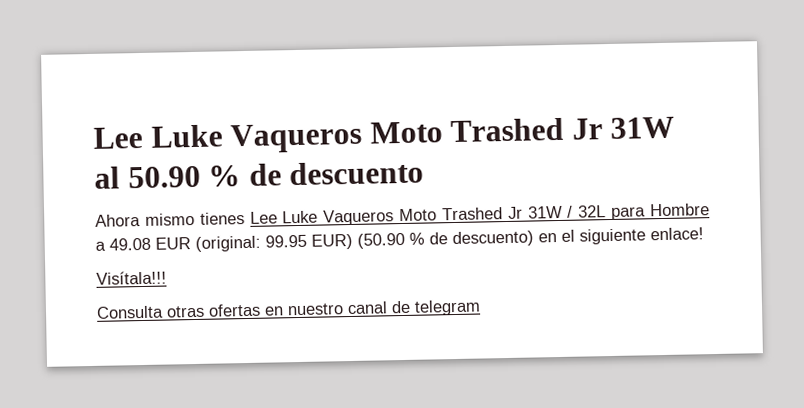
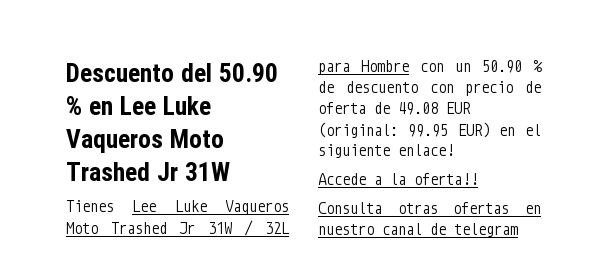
- Lee Luke Vaqueros Moto Trashed Jr 31W al 50.90 % de descuento
- Ahora mismo tienes Lee Luke Vaqueros Moto Trashed Jr 31W / 32L para Hombre a 49.08 EUR (original: 99.95 EUR) (50.90 % de descuento) en el siguiente enlace!
+ Descuento del 50.90 % en Lee Luke Vaqueros Moto Trashed Jr 31W
+ Tienes Lee Luke Vaqueros Moto Trashed Jr 31W / 32L para Hombre con un 50.90 % de descuento con precio de oferta de 49.08 EUR (original: 99.95 EUR) en el siguiente enlace!
- Visítala!!!
+ Accede a la oferta!!

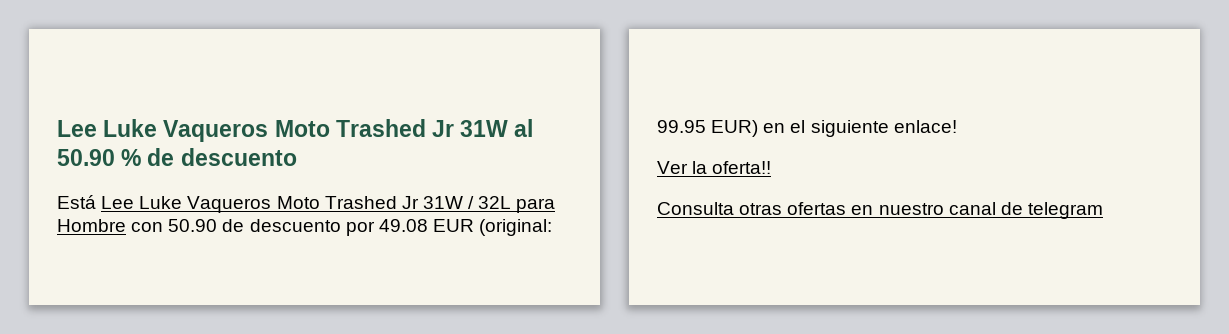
- Descuento del 50.90 % en Lee Luke Vaqueros Moto Trashed Jr 31W
- Tienes Lee Luke Vaqueros Moto Trashed Jr 31W / 32L para Hombre con un 50.90 % de descuento con precio de oferta de 49.08 EUR (original: 99.95 EUR) en el siguiente enlace!
+ Lee Luke Vaqueros Moto Trashed Jr 31W al 50.90 % de descuento
+ Está Lee Luke Vaqueros Moto Trashed Jr 31W / 32L para Hombre con 50.90 de descuento por 49.08 EUR (original: 99.95 EUR) en el siguiente enlace!
- Accede a la oferta!!
+ Ver la oferta!!

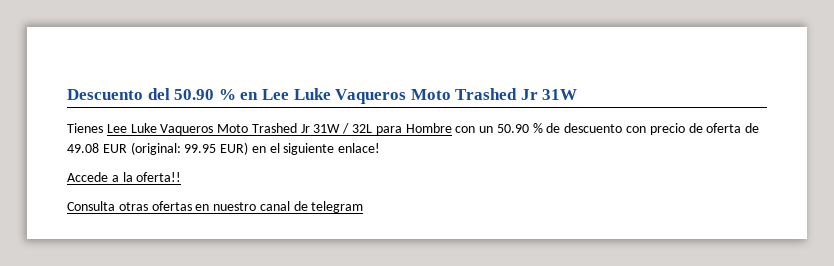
- Lee Luke Vaqueros Moto Trashed Jr 31W al 50.90 % de descuento
- Está Lee Luke Vaqueros Moto Trashed Jr 31W / 32L para Hombre con 50.90 de descuento por 49.08 EUR (original: 99.95 EUR) en el siguiente enlace!
+ Descuento del 50.90 % en Lee Luke Vaqueros Moto Trashed Jr 31W
+ Tienes Lee Luke Vaqueros Moto Trashed Jr 31W / 32L para Hombre con un 50.90 % de descuento con precio de oferta de 49.08 EUR (original: 99.95 EUR) en el siguiente enlace!
- Ver la oferta!!
+ Accede a la oferta!!

